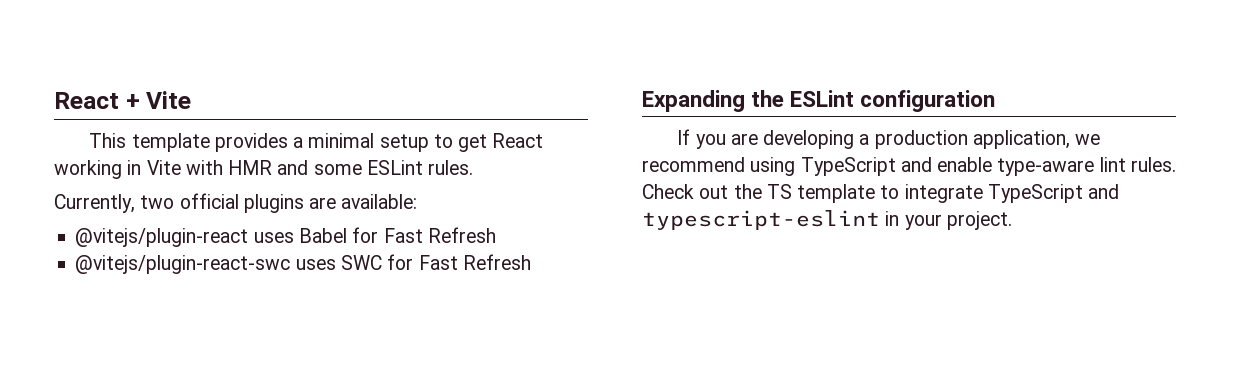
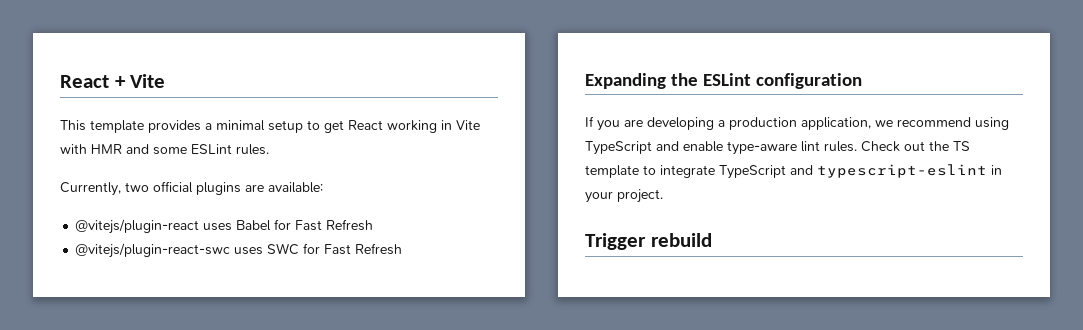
+ Trigger rebuild

